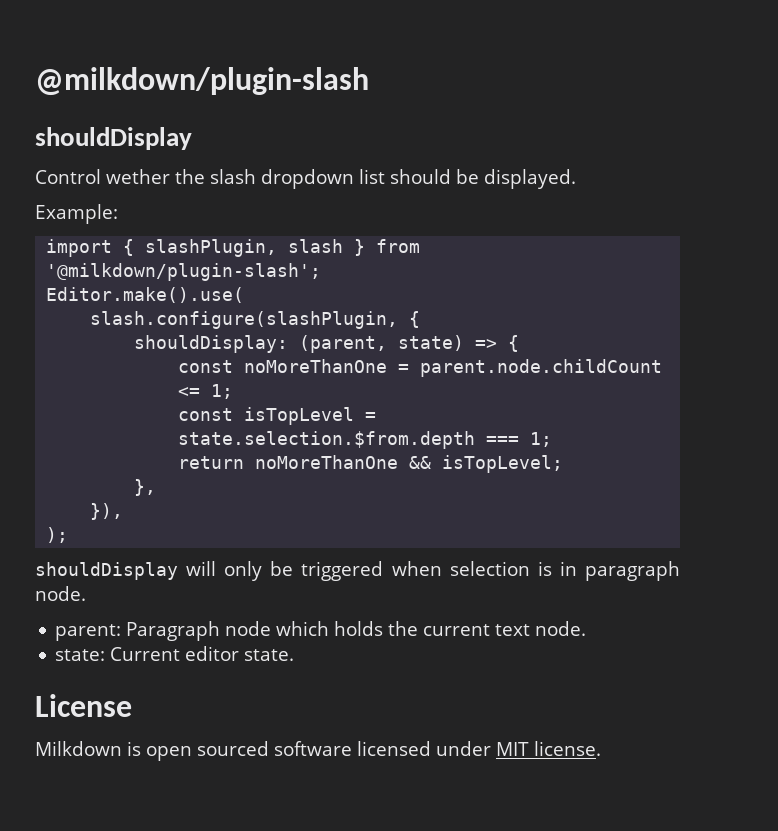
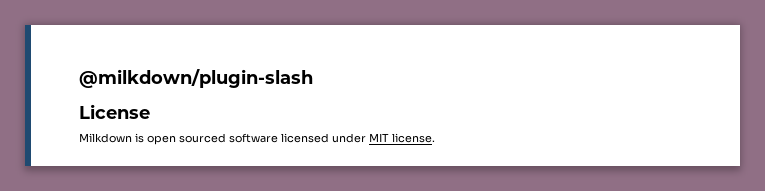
  @milkdown/plugin-slash
- shouldDisplay
- Control wether the slash dropdown list should be displayed.
- Example:
- import { slashPlugin, slash } from '@milkdown/plugin-slash';
- Editor.make().use(
- slash.configure(slashPlugin, {
- shouldDisplay: (parent, state) => {
- const noMoreThanOne = parent.node.childCount <= 1;
- const isTopLevel = state.selection.$from.depth === 1;
- return noMoreThanOne && isTopLevel;
- },
- }),
- );
- shouldDisplay will only be triggered when selection is in paragraph node.
- parent: Paragraph node which holds the current text node.
- state: Current editor state.

